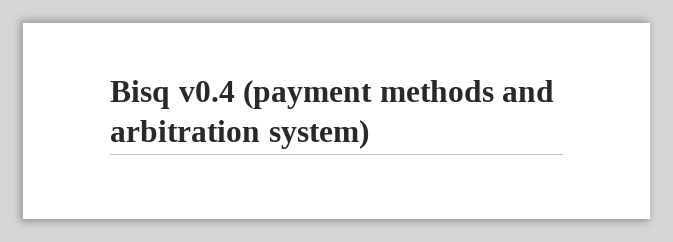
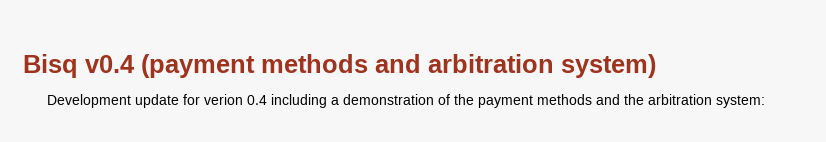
+ Development update for verion 0.4 including a demonstration of the payment methods and the arbitration system:

